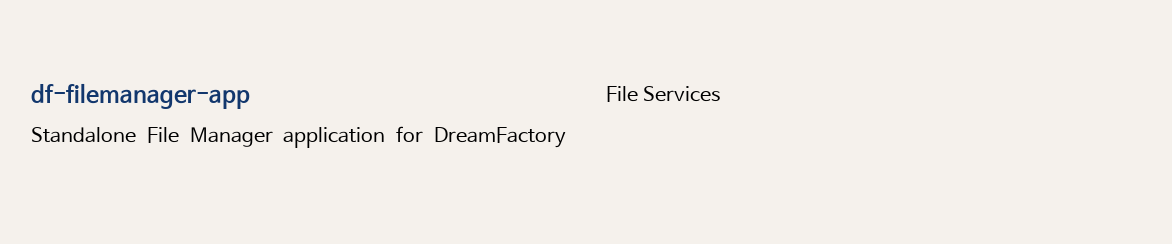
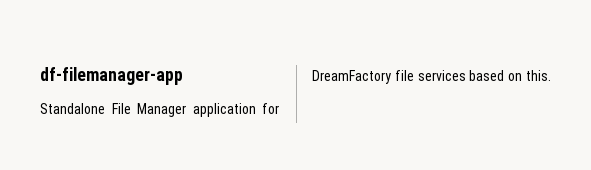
- Standalone File Manager application for DreamFactory File Services
+ Standalone File Manager application for DreamFactory file services based on this.

